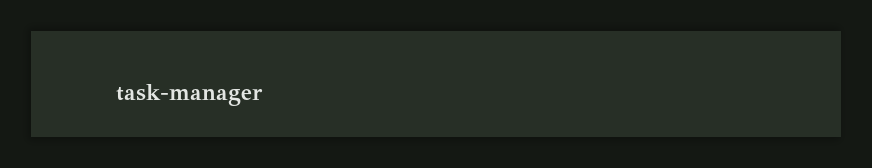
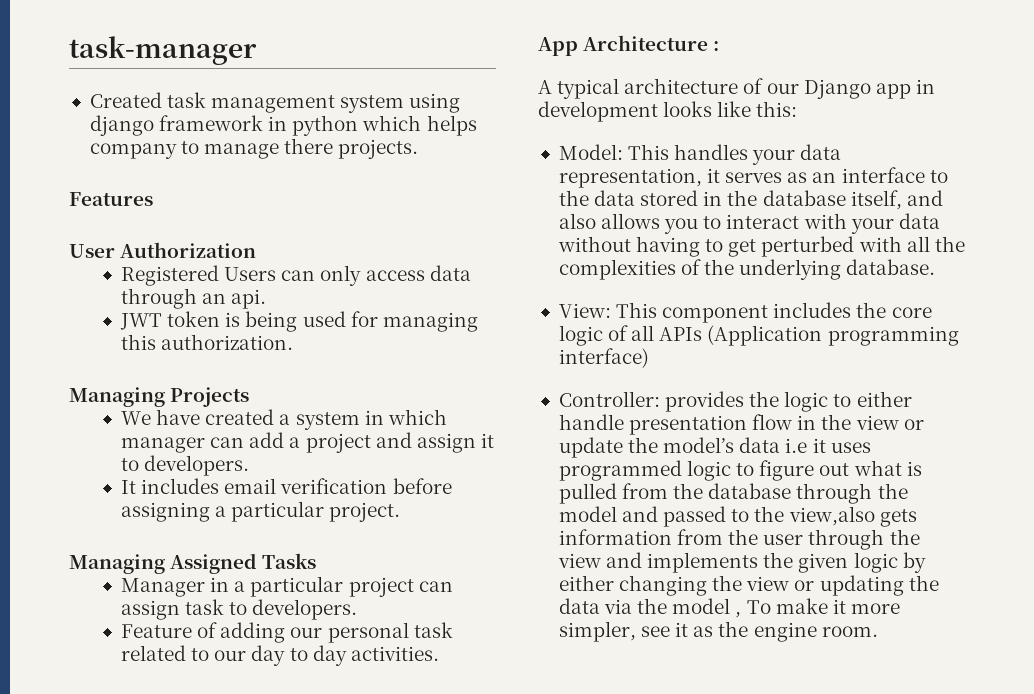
+ Created task management system using django framework in python which helps company to manage there projects.
+ Features
+ User Authorization
+ Registered Users can only access data through an api.
+ JWT token is being used for managing this authorization.
+ Managing Projects
+ We have created a system in which manager can add a project and assign it to developers.
+ It includes email verification before assigning a particular project.
+ Managing Assigned Tasks
+ Manager in a particular project can assign task to developers.
+ Feature of adding our personal task related to our day to day activities.
+ App Architecture :
+ A typical architecture of our Django app in development looks like this:
+ Model: This handles your data representation, it serves as an interface to the data stored in the database itself, and also allows you to interact with your data without having to get perturbed with all the complexities of the underlying database.
+ View: This component includes the core logic of all APIs (Application programming interface)
+ Controller: provides the logic to either handle presentation flow in the view or update the model’s data i.e it uses programmed logic to figure out what is pulled from the database through the model and passed to the view,also gets information from the user through the view and implements the given logic by either changing the view or updating the data via the model , To make it more simpler, see it as the engine room.

